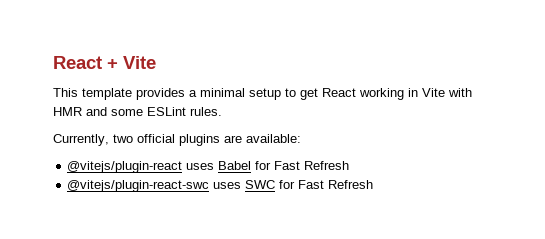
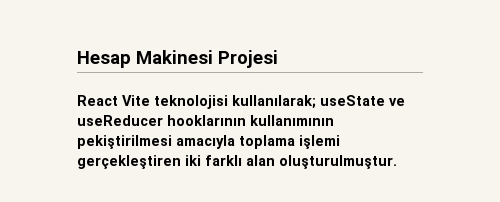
- React + Vite
- This template provides a minimal setup to get React working in Vite with HMR and some ESLint rules.
- Currently, two official plugins are available:
- @vitejs/plugin-react uses Babel for Fast Refresh
- @vitejs/plugin-react-swc uses SWC for Fast Refresh
+ Hesap Makinesi Projesi
+ React Vite teknolojisi kullanılarak; useState ve useReducer hooklarının kullanımının pekiştirilmesi amacıyla toplama işlemi gerçekleştiren iki farklı alan oluşturulmuştur.

